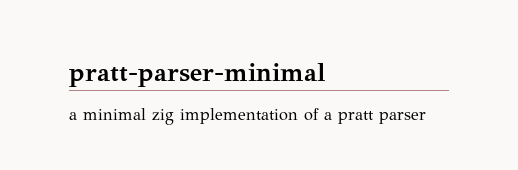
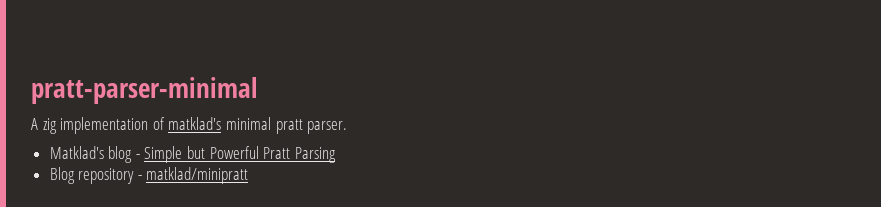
- a minimal zig implementation of a pratt parser
+ A zig implementation of matklad's minimal pratt parser.
+ Matklad's blog - Simple but Powerful Pratt Parsing
+ Blog repository - matklad/minipratt

